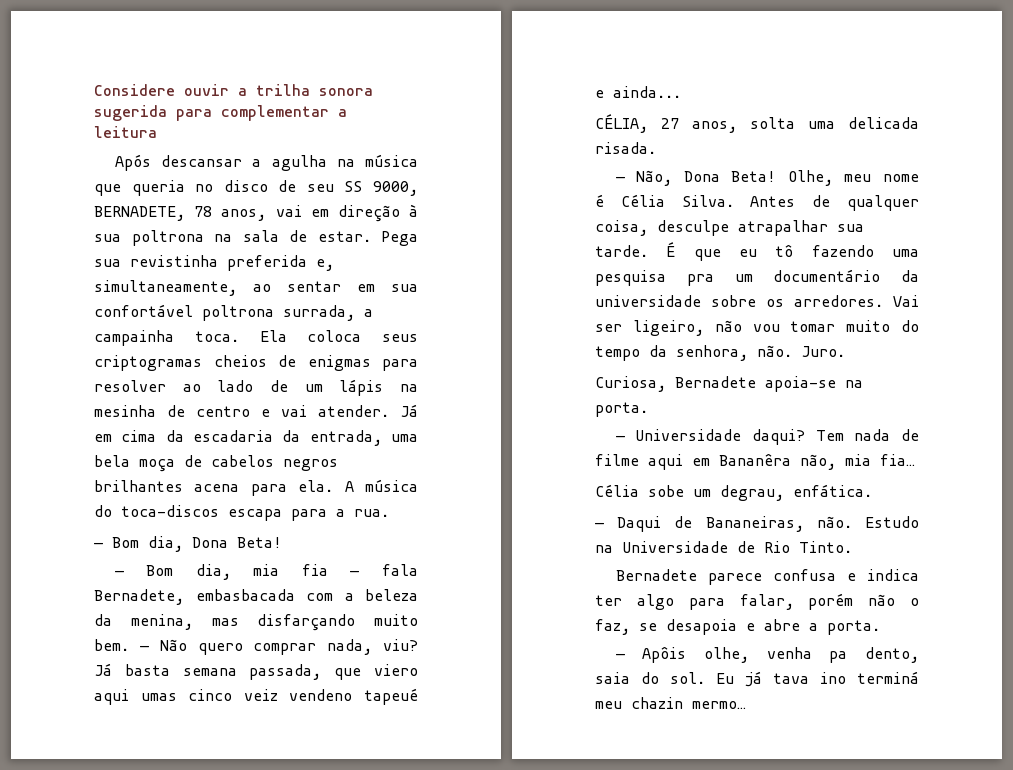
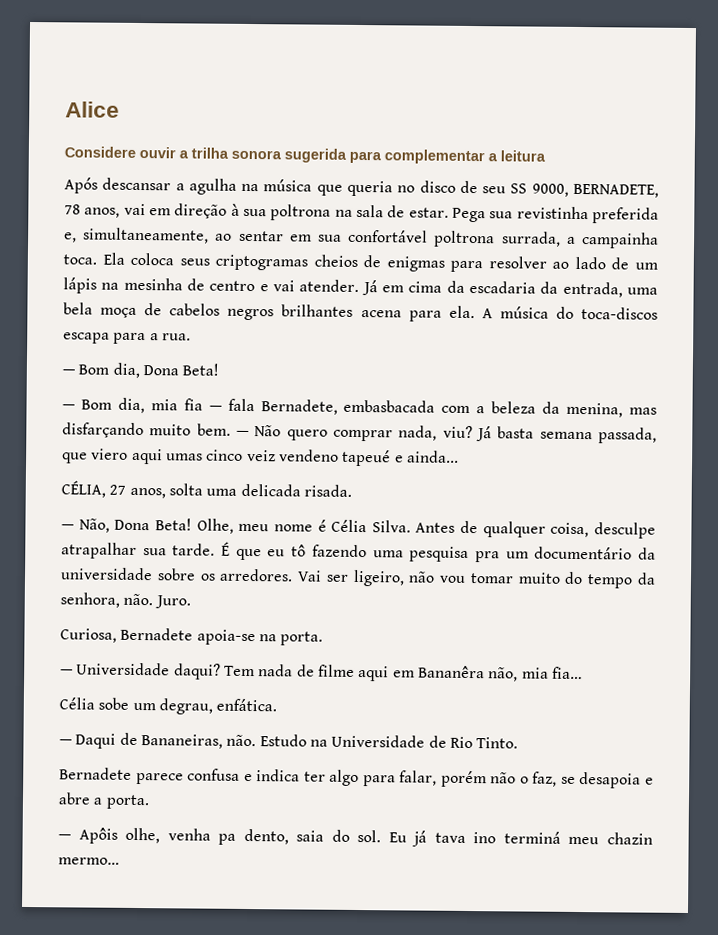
+ Alice

